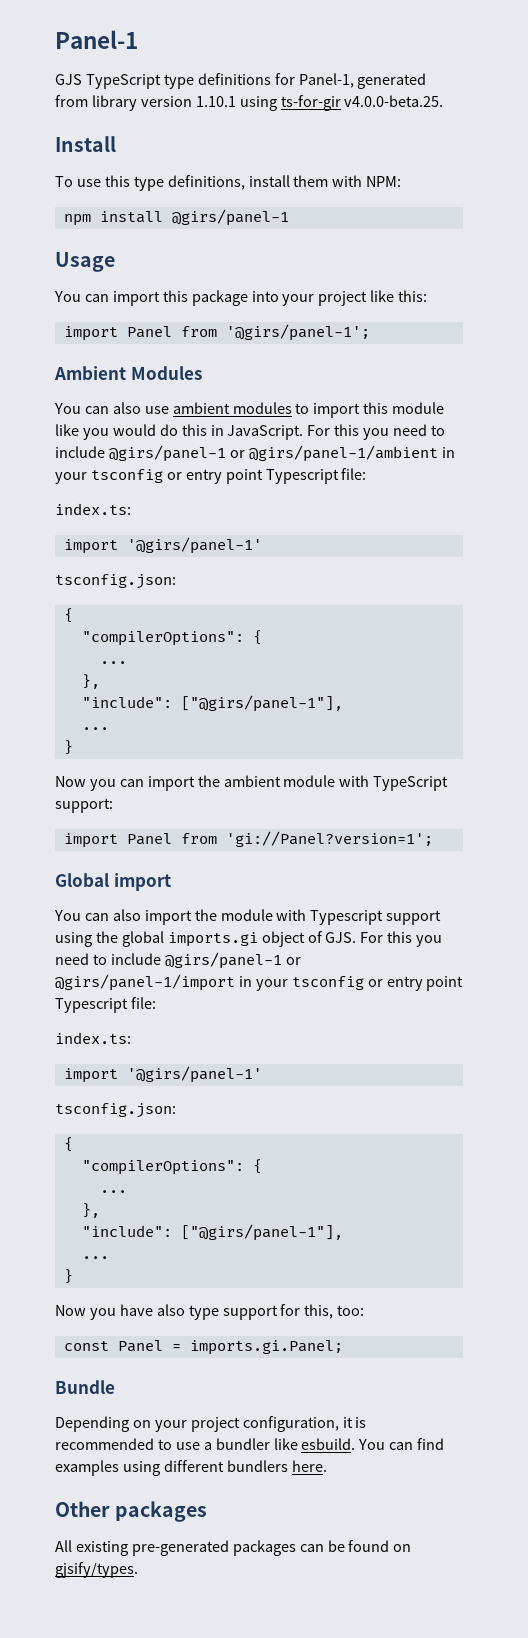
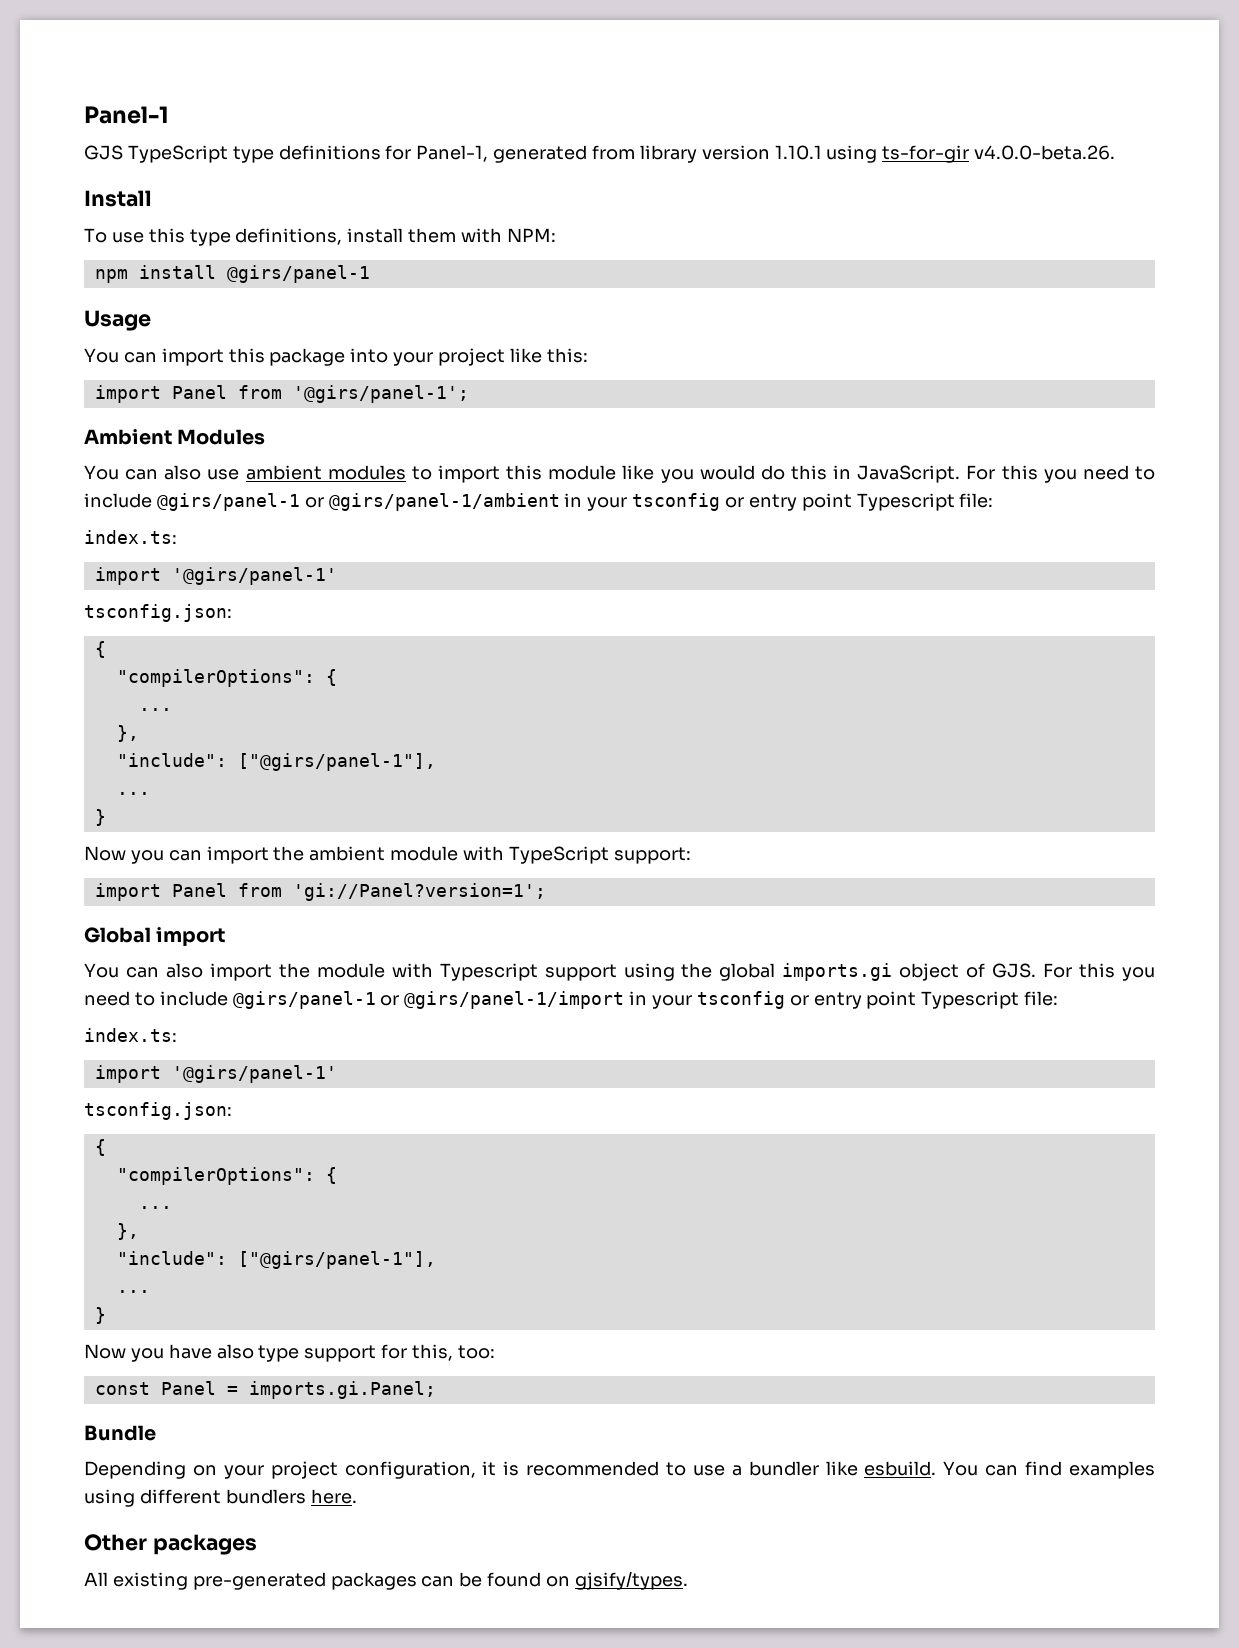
- GJS TypeScript type definitions for Panel-1, generated from library version 1.10.1 using ts-for-gir v4.0.0-beta.25.
+ GJS TypeScript type definitions for Panel-1, generated from library version 1.10.1 using ts-for-gir v4.0.0-beta.26.

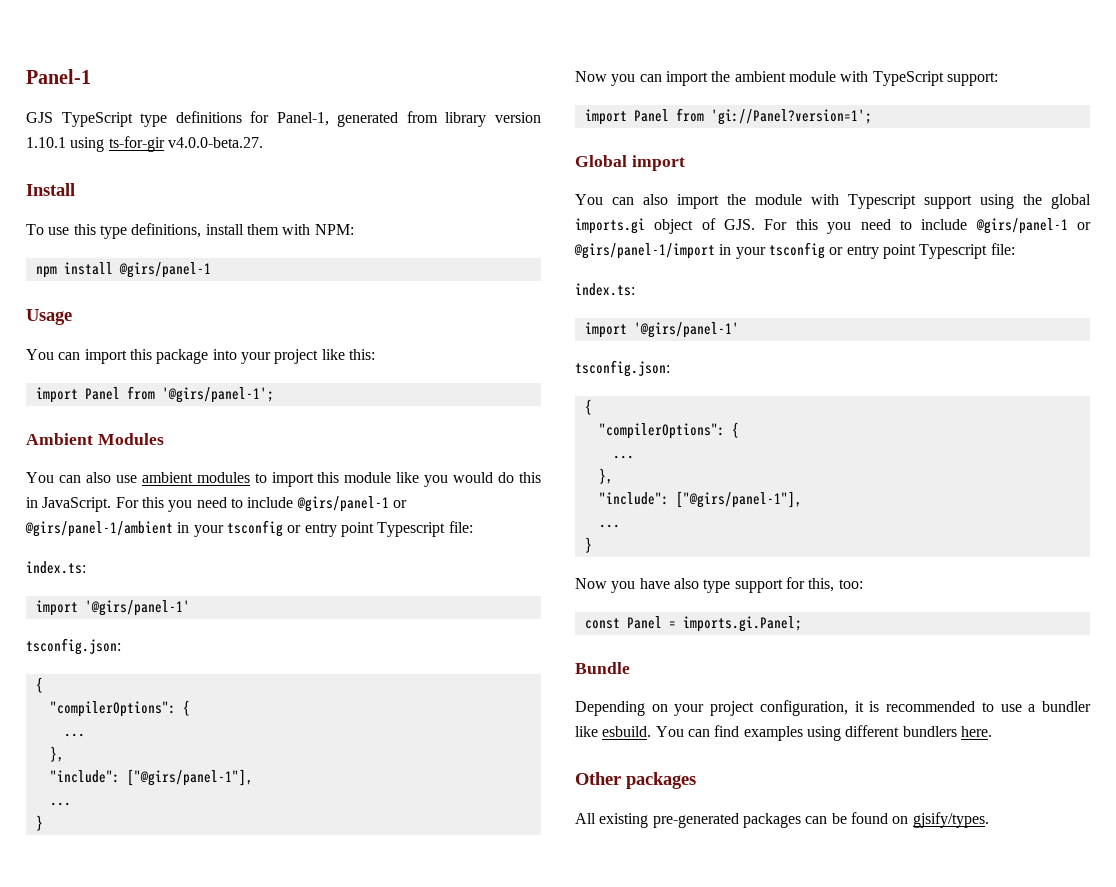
- GJS TypeScript type definitions for Panel-1, generated from library version 1.10.1 using ts-for-gir v4.0.0-beta.26.
+ GJS TypeScript type definitions for Panel-1, generated from library version 1.10.1 using ts-for-gir v4.0.0-beta.27.

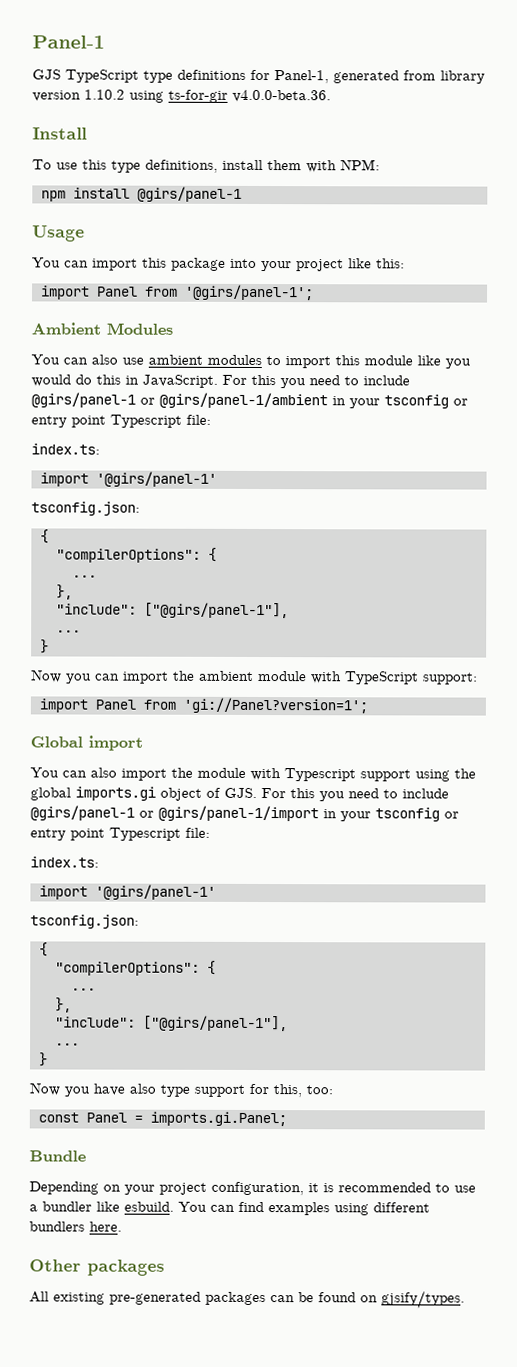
- GJS TypeScript type definitions for Panel-1, generated from library version 1.10.1 using ts-for-gir v4.0.0-beta.27.
+ GJS TypeScript type definitions for Panel-1, generated from library version 1.10.2 using ts-for-gir v4.0.0-beta.36.

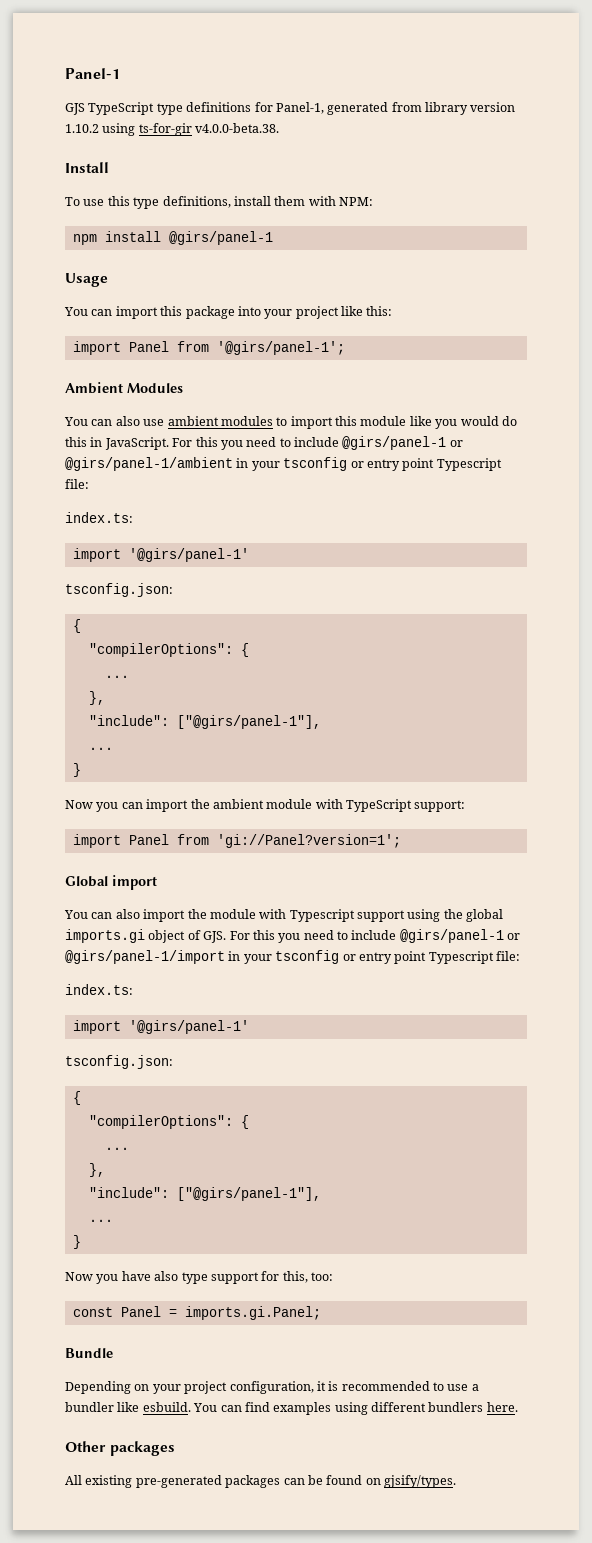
- GJS TypeScript type definitions for Panel-1, generated from library version 1.10.2 using ts-for-gir v4.0.0-beta.36.
+ GJS TypeScript type definitions for Panel-1, generated from library version 1.10.2 using ts-for-gir v4.0.0-beta.38.

